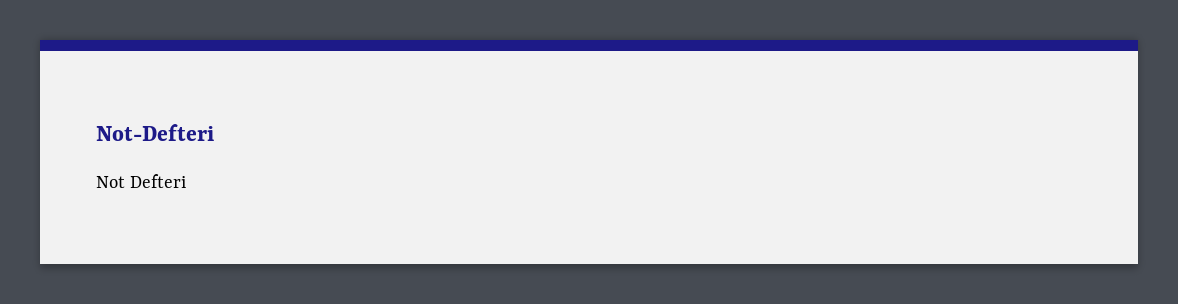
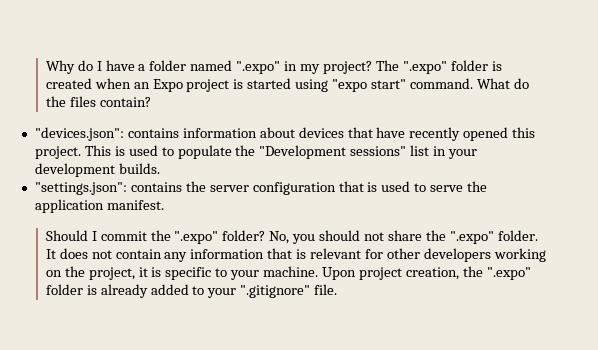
- Not-Defteri
- Not Defteri
+ Why do I have a folder named ".expo" in my project? The ".expo" folder is created when an Expo project is started using "expo start" command. What do the files contain?
+ "devices.json": contains information about devices that have recently opened this project. This is used to populate the "Development sessions" list in your development builds.
+ "settings.json": contains the server configuration that is used to serve the application manifest.
+ Should I commit the ".expo" folder? No, you should not share the ".expo" folder. It does not contain any information that is relevant for other developers working on the project, it is specific to your machine. Upon project creation, the ".expo" folder is already added to your ".gitignore" file.

